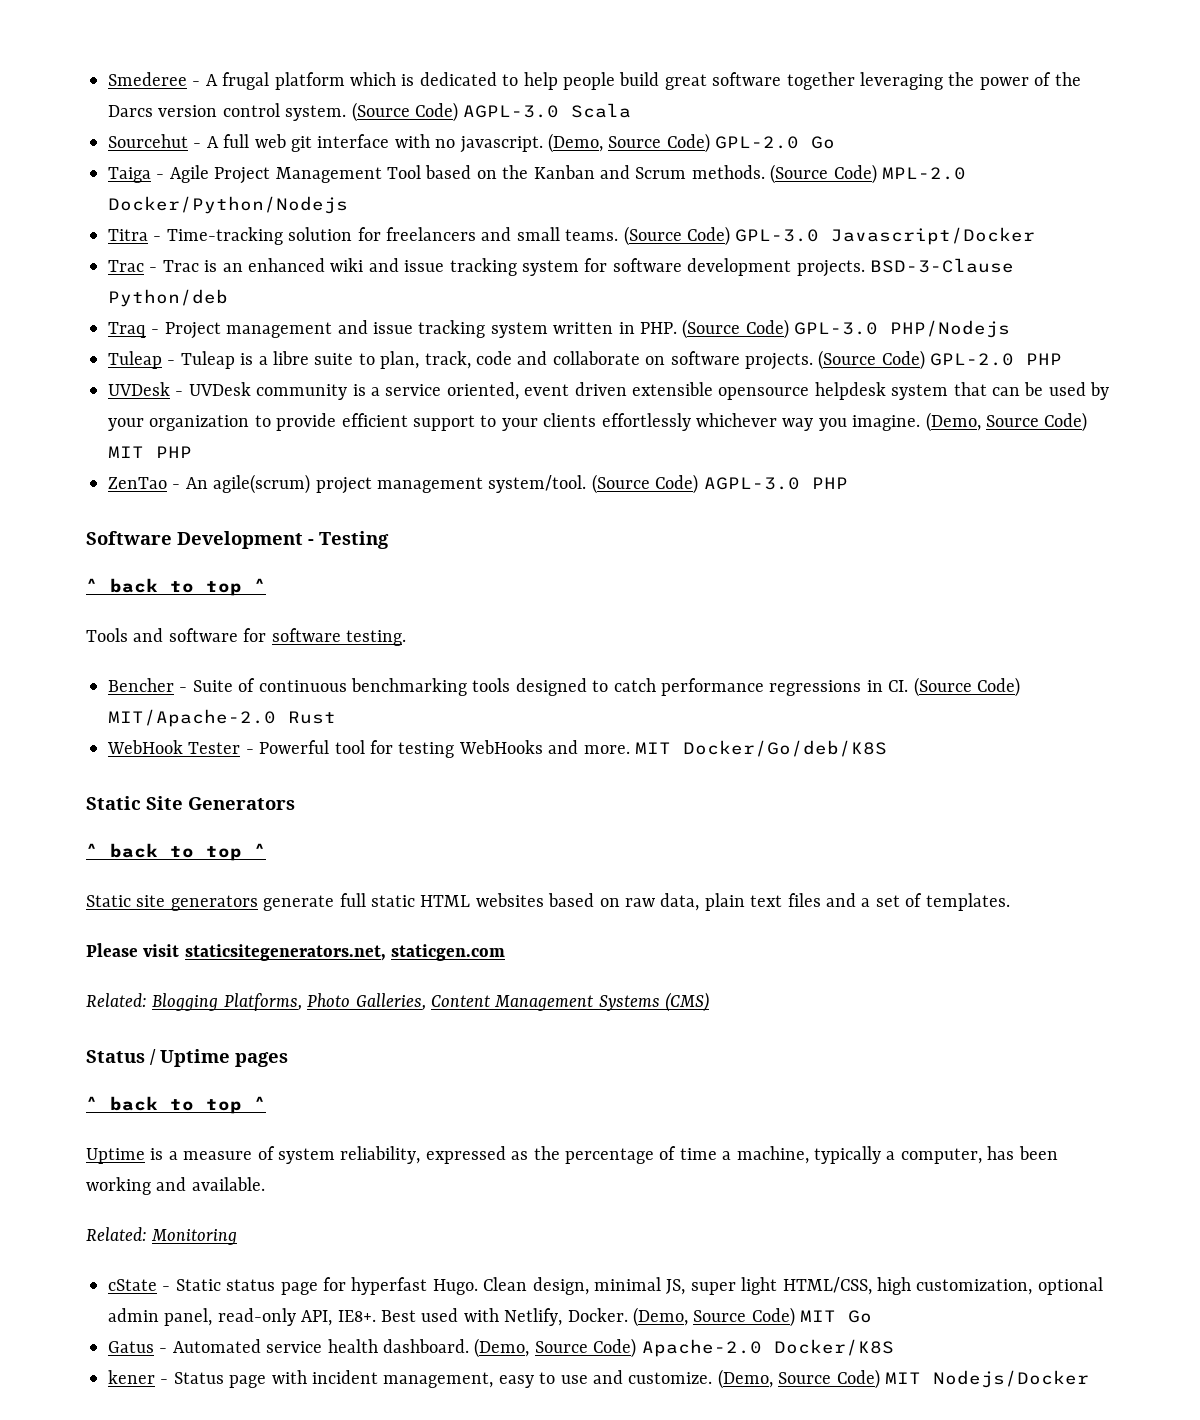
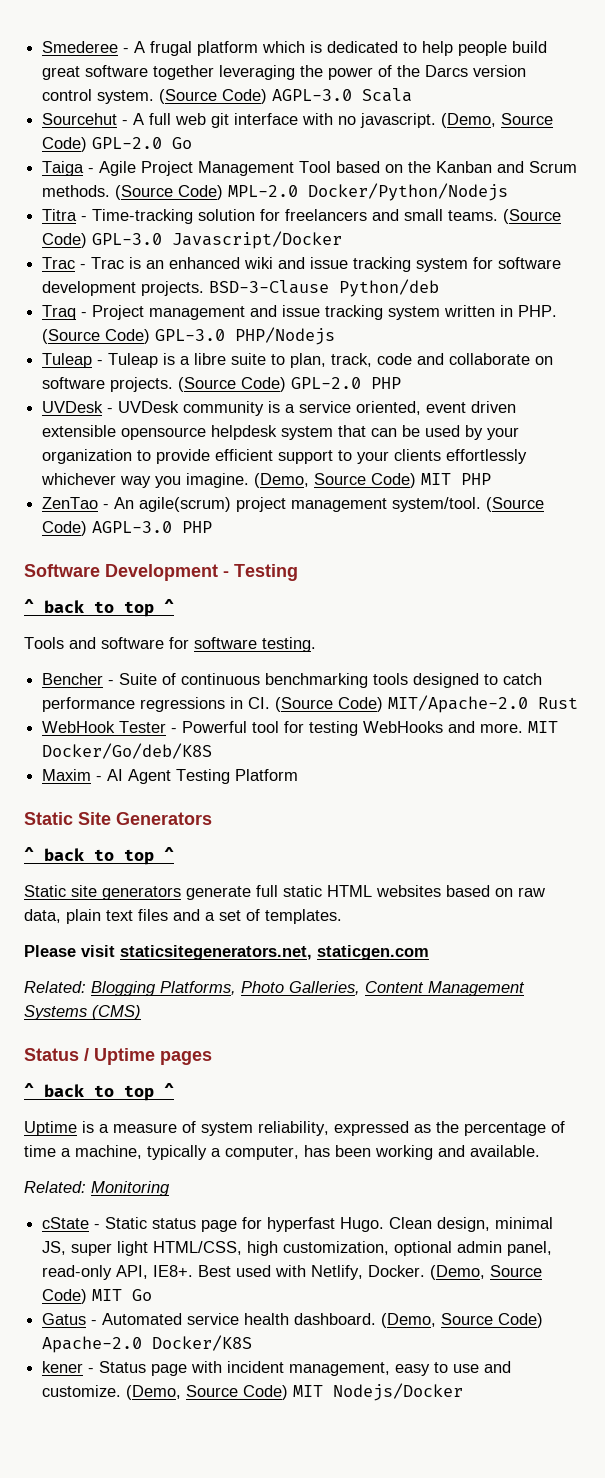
+ Maxim - AI Agent Testing Platform

